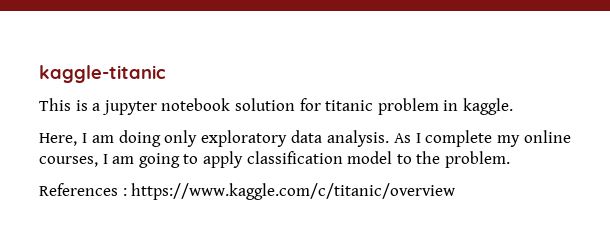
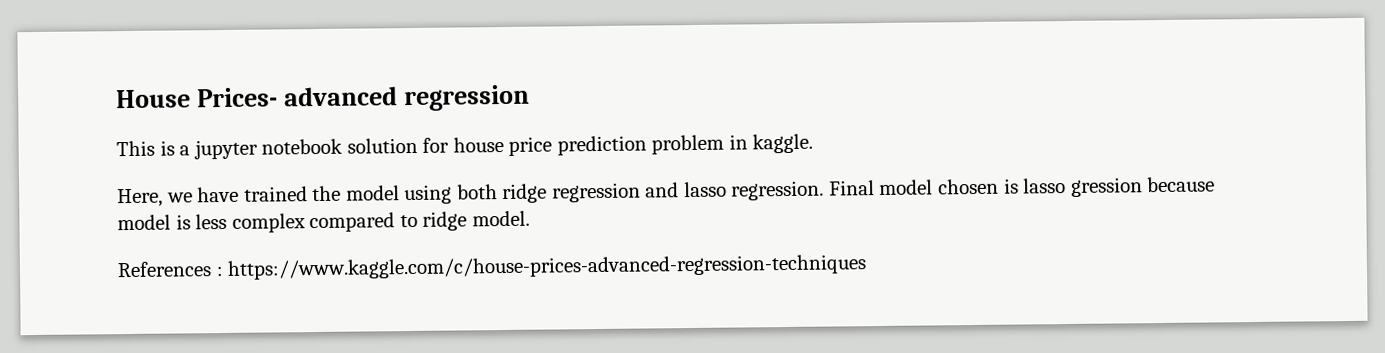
- kaggle-titanic
+ House Prices- advanced regression
- This is a jupyter notebook solution for titanic problem in kaggle.
+ This is a jupyter notebook solution for house price prediction problem in kaggle.
- Here, I am doing only exploratory data analysis. As I complete my online courses, I am going to apply classification model to the problem.
+ Here, we have trained the model using both ridge regression and lasso regression. Final model chosen is lasso gression because model is less complex compared to ridge model.
- References : https://www.kaggle.com/c/titanic/overview
+ References : https://www.kaggle.com/c/house-prices-advanced-regression-techniques

